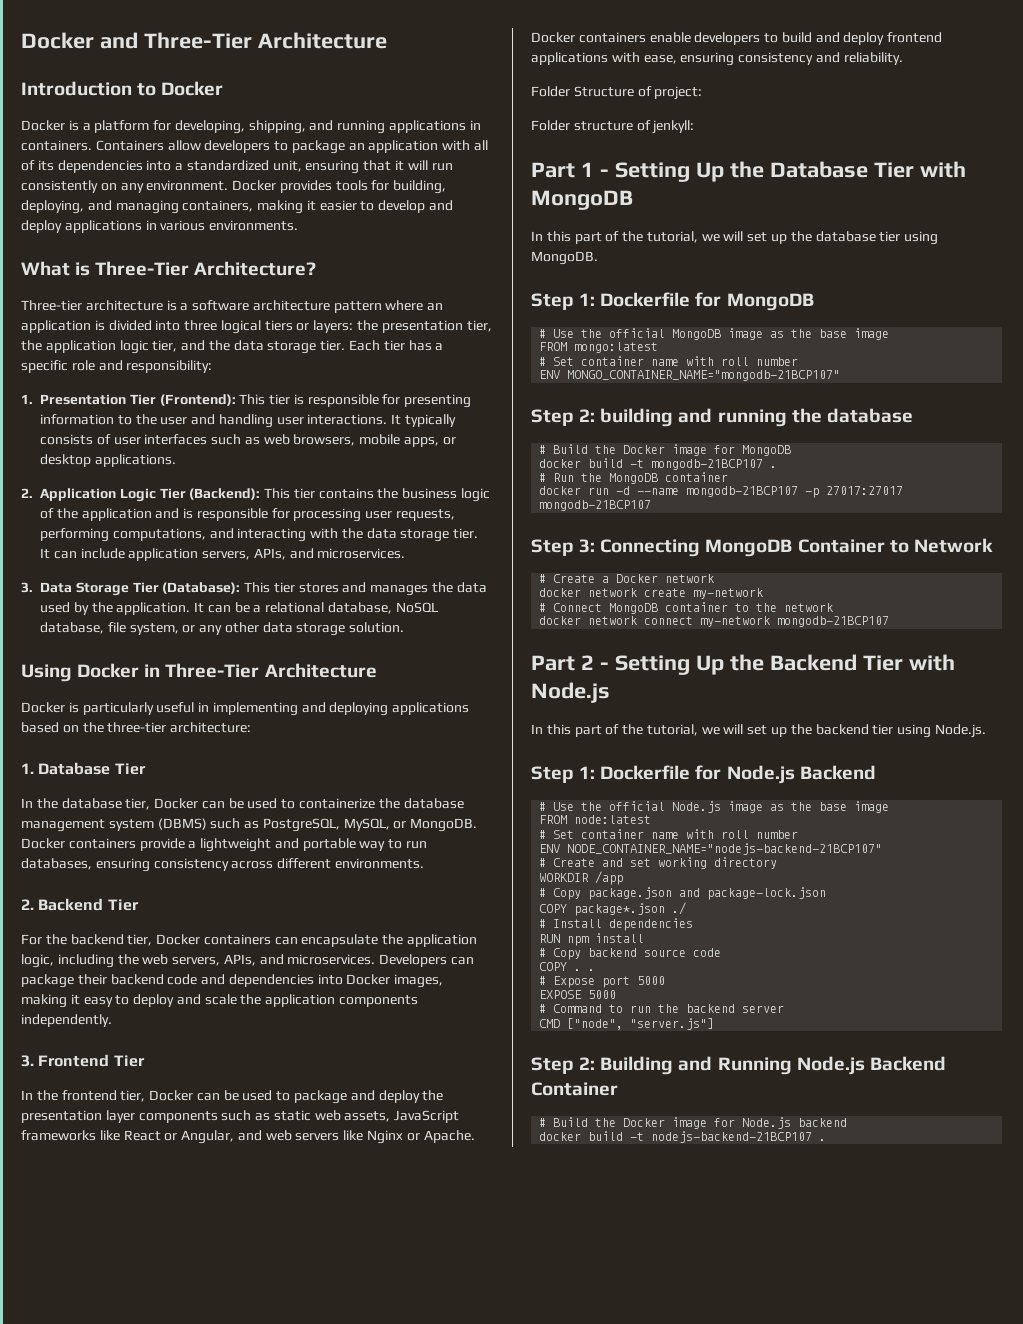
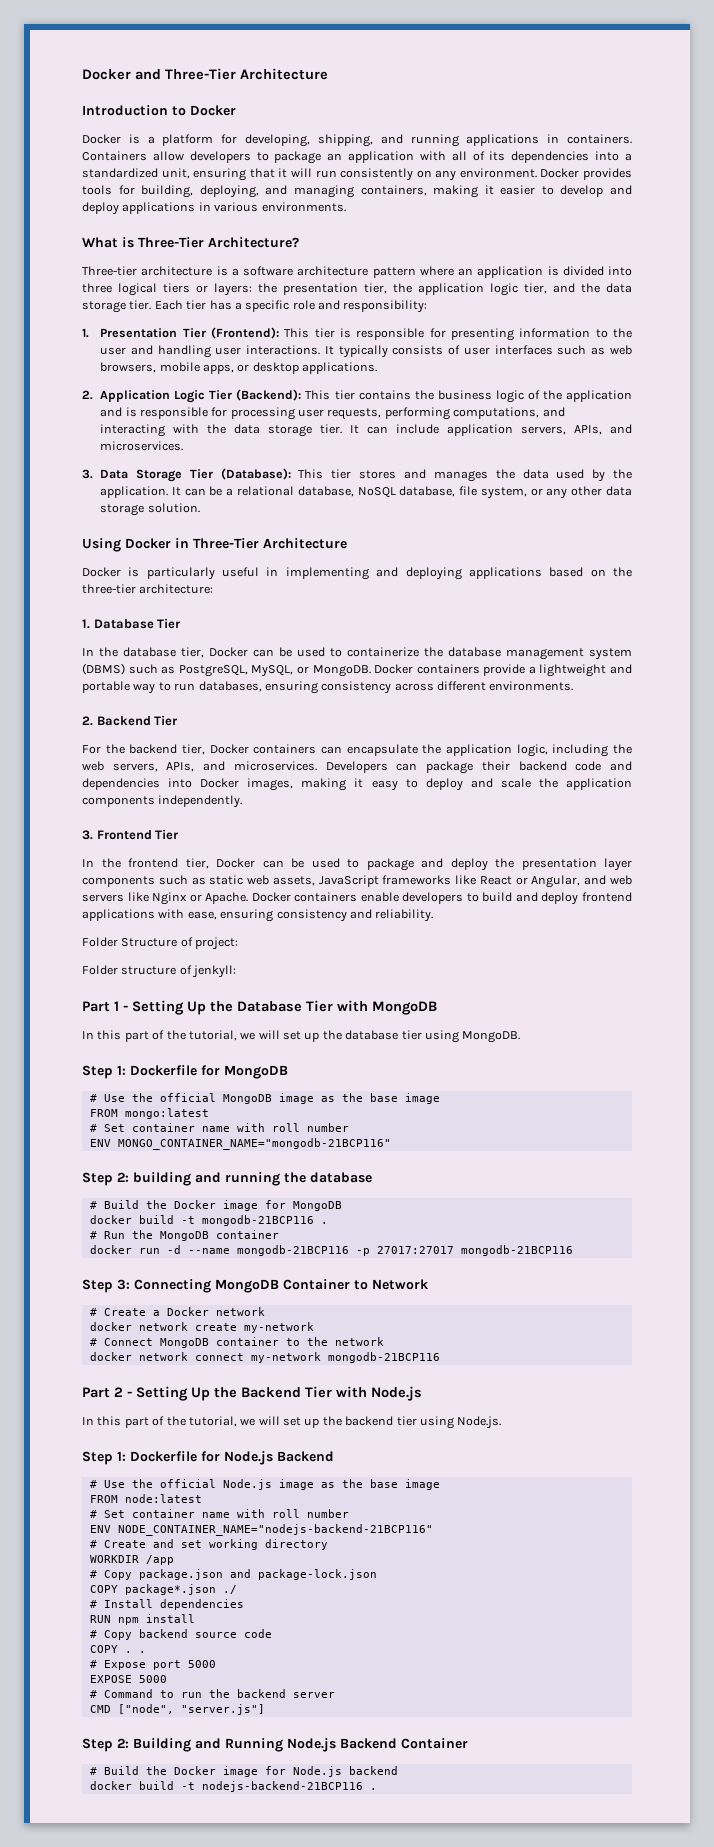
- ENV MONGO_CONTAINER_NAME="mongodb-21BCP107"
+ ENV MONGO_CONTAINER_NAME="mongodb-21BCP116"
- docker build -t mongodb-21BCP107 .
+ docker build -t mongodb-21BCP116 .
- docker run -d --name mongodb-21BCP107 -p 27017:27017 mongodb-21BCP107
+ docker run -d --name mongodb-21BCP116 -p 27017:27017 mongodb-21BCP116
- docker network connect my-network mongodb-21BCP107
+ docker network connect my-network mongodb-21BCP116
- ENV NODE_CONTAINER_NAME="nodejs-backend-21BCP107"
+ ENV NODE_CONTAINER_NAME="nodejs-backend-21BCP116"
- docker build -t nodejs-backend-21BCP107 .
+ docker build -t nodejs-backend-21BCP116 .

